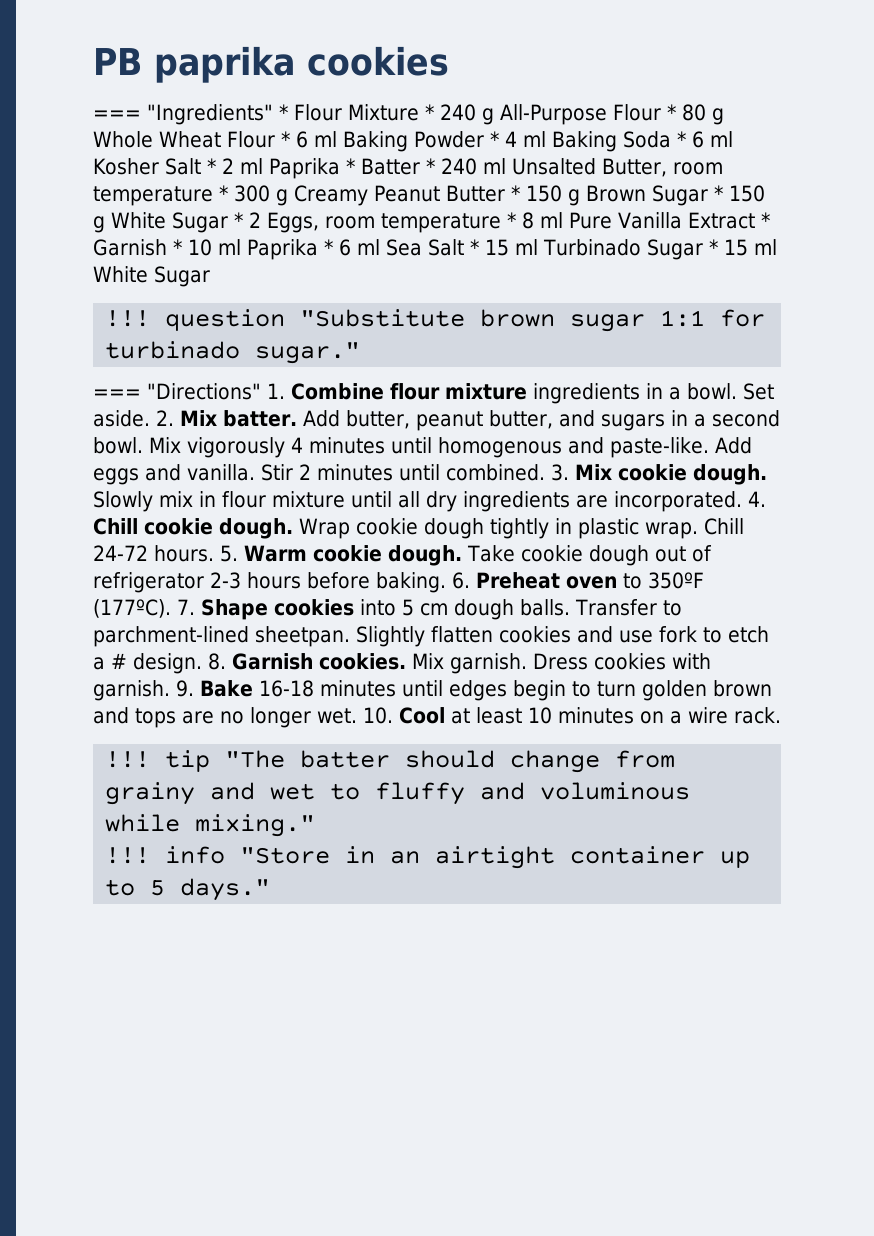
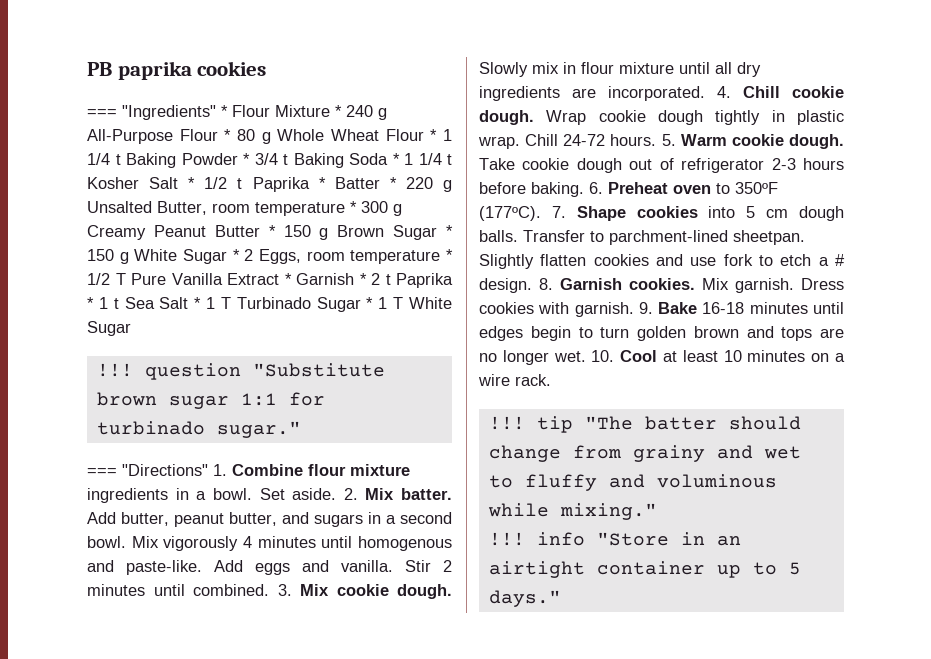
- === "Ingredients" * Flour Mixture * 240 g All-Purpose Flour * 80 g Whole Wheat Flour * 6 ml Baking Powder * 4 ml Baking Soda * 6 ml Kosher Salt * 2 ml Paprika * Batter * 240 ml Unsalted Butter, room temperature * 300 g Creamy Peanut Butter * 150 g Brown Sugar * 150 g White Sugar * 2 Eggs, room temperature * 8 ml Pure Vanilla Extract * Garnish * 10 ml Paprika * 6 ml Sea Salt * 15 ml Turbinado Sugar * 15 ml White Sugar
+ === "Ingredients" * Flour Mixture * 240 g All-Purpose Flour * 80 g Whole Wheat Flour * 1 1/4 t Baking Powder * 3/4 t Baking Soda * 1 1/4 t Kosher Salt * 1/2 t Paprika * Batter * 220 g Unsalted Butter, room temperature * 300 g Creamy Peanut Butter * 150 g Brown Sugar * 150 g White Sugar * 2 Eggs, room temperature * 1/2 T Pure Vanilla Extract * Garnish * 2 t Paprika * 1 t Sea Salt * 1 T Turbinado Sugar * 1 T White Sugar

